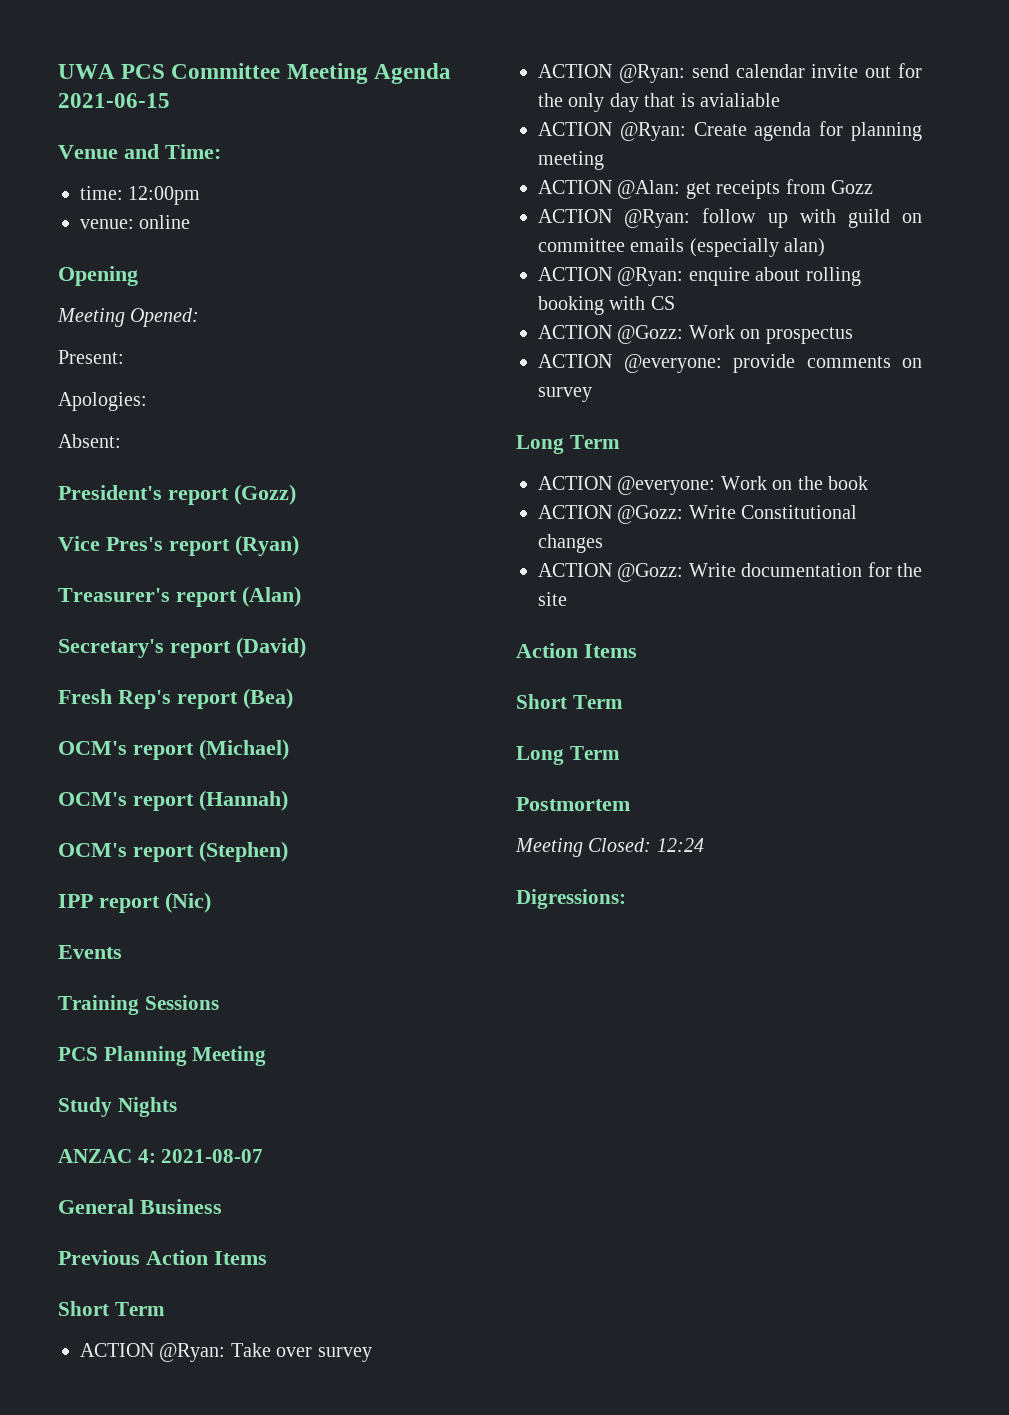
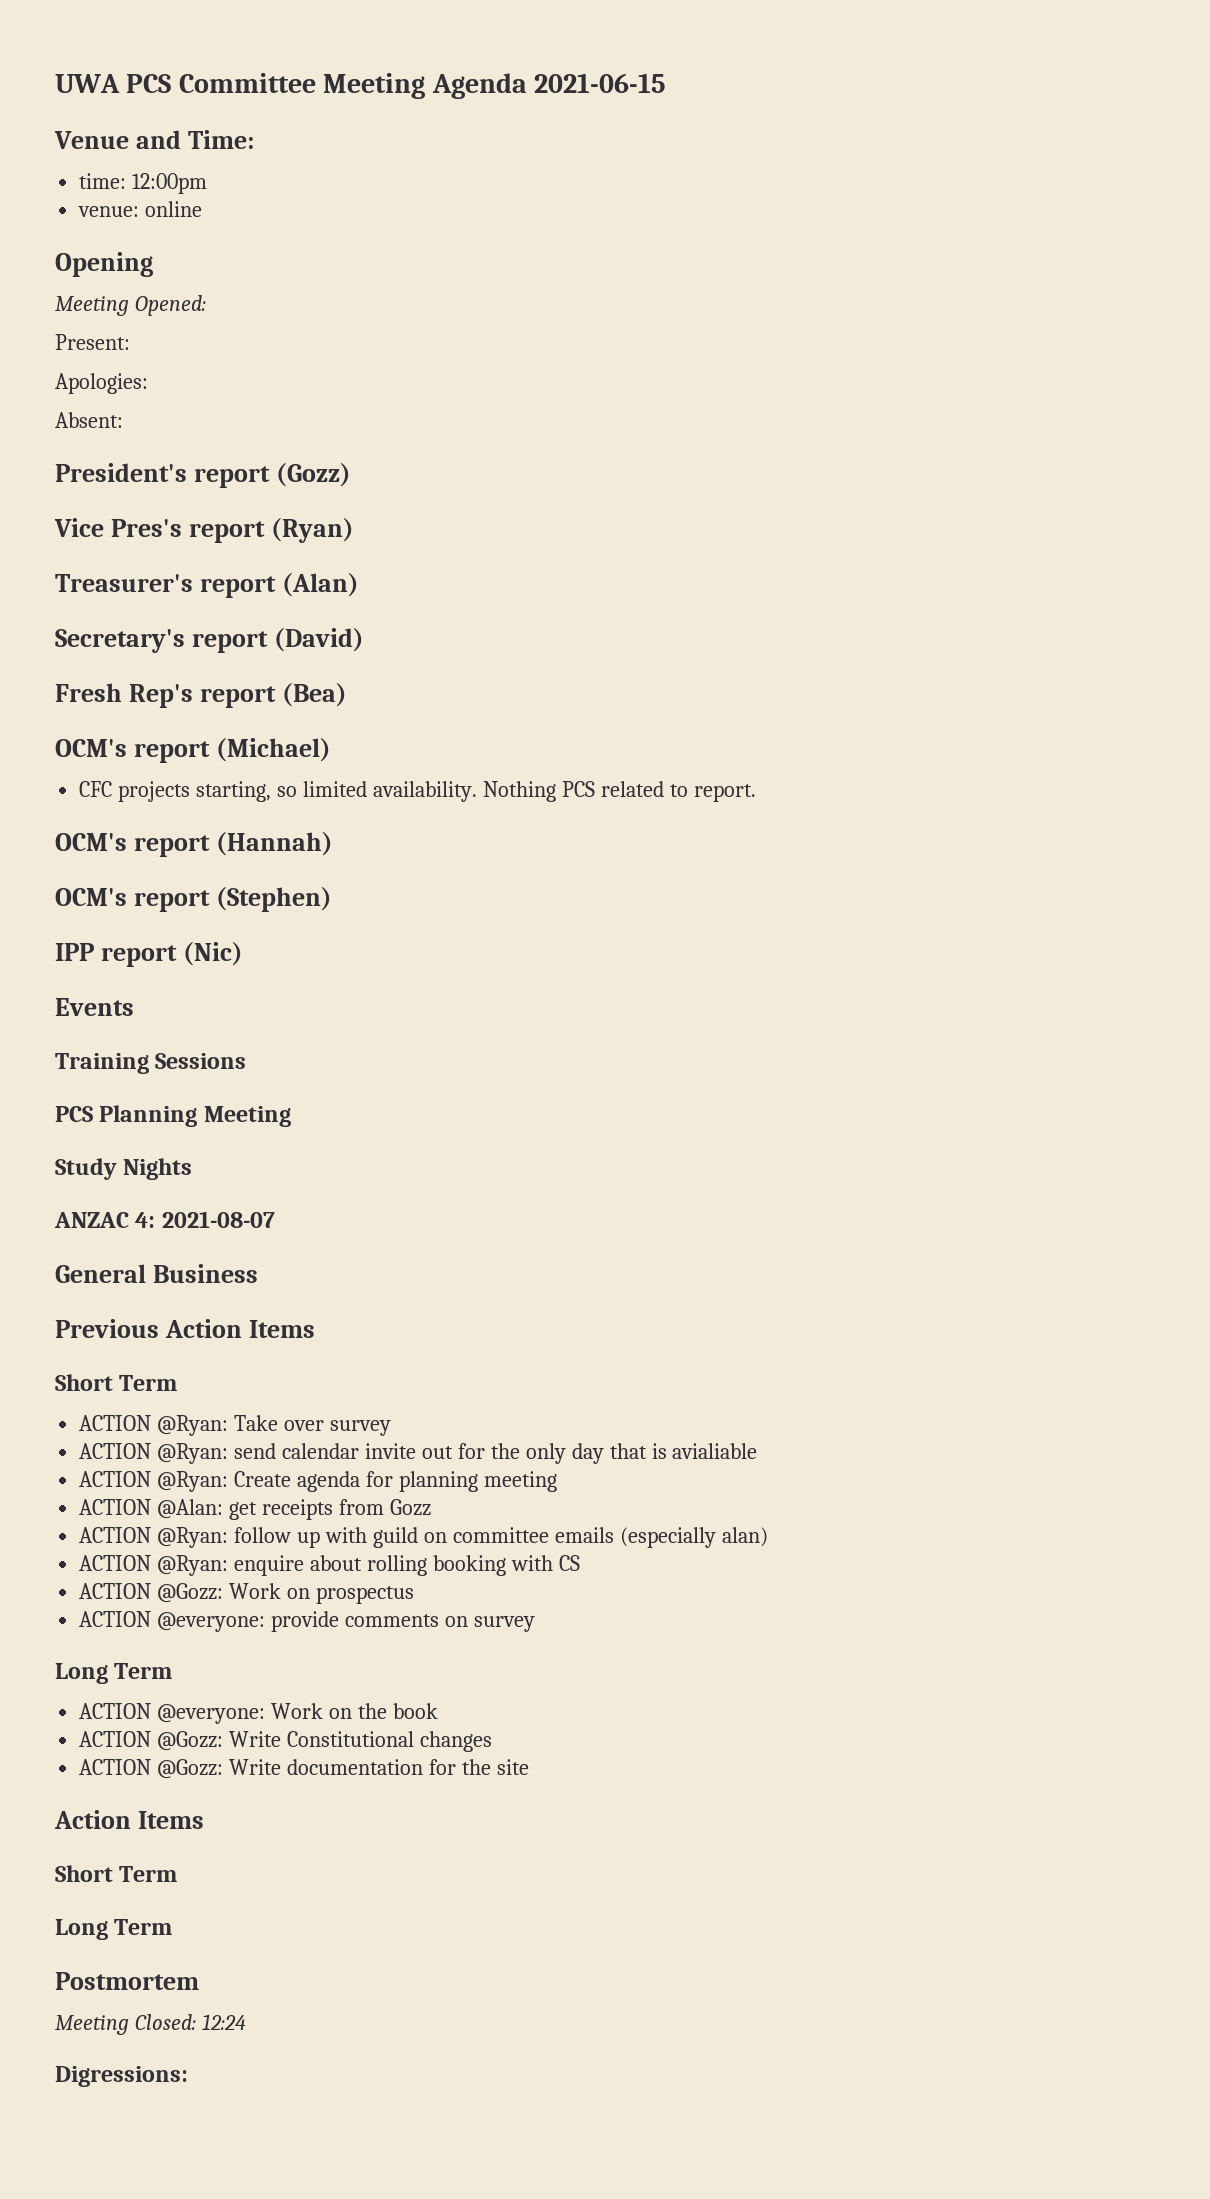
+ CFC projects starting, so limited availability. Nothing PCS related to report.

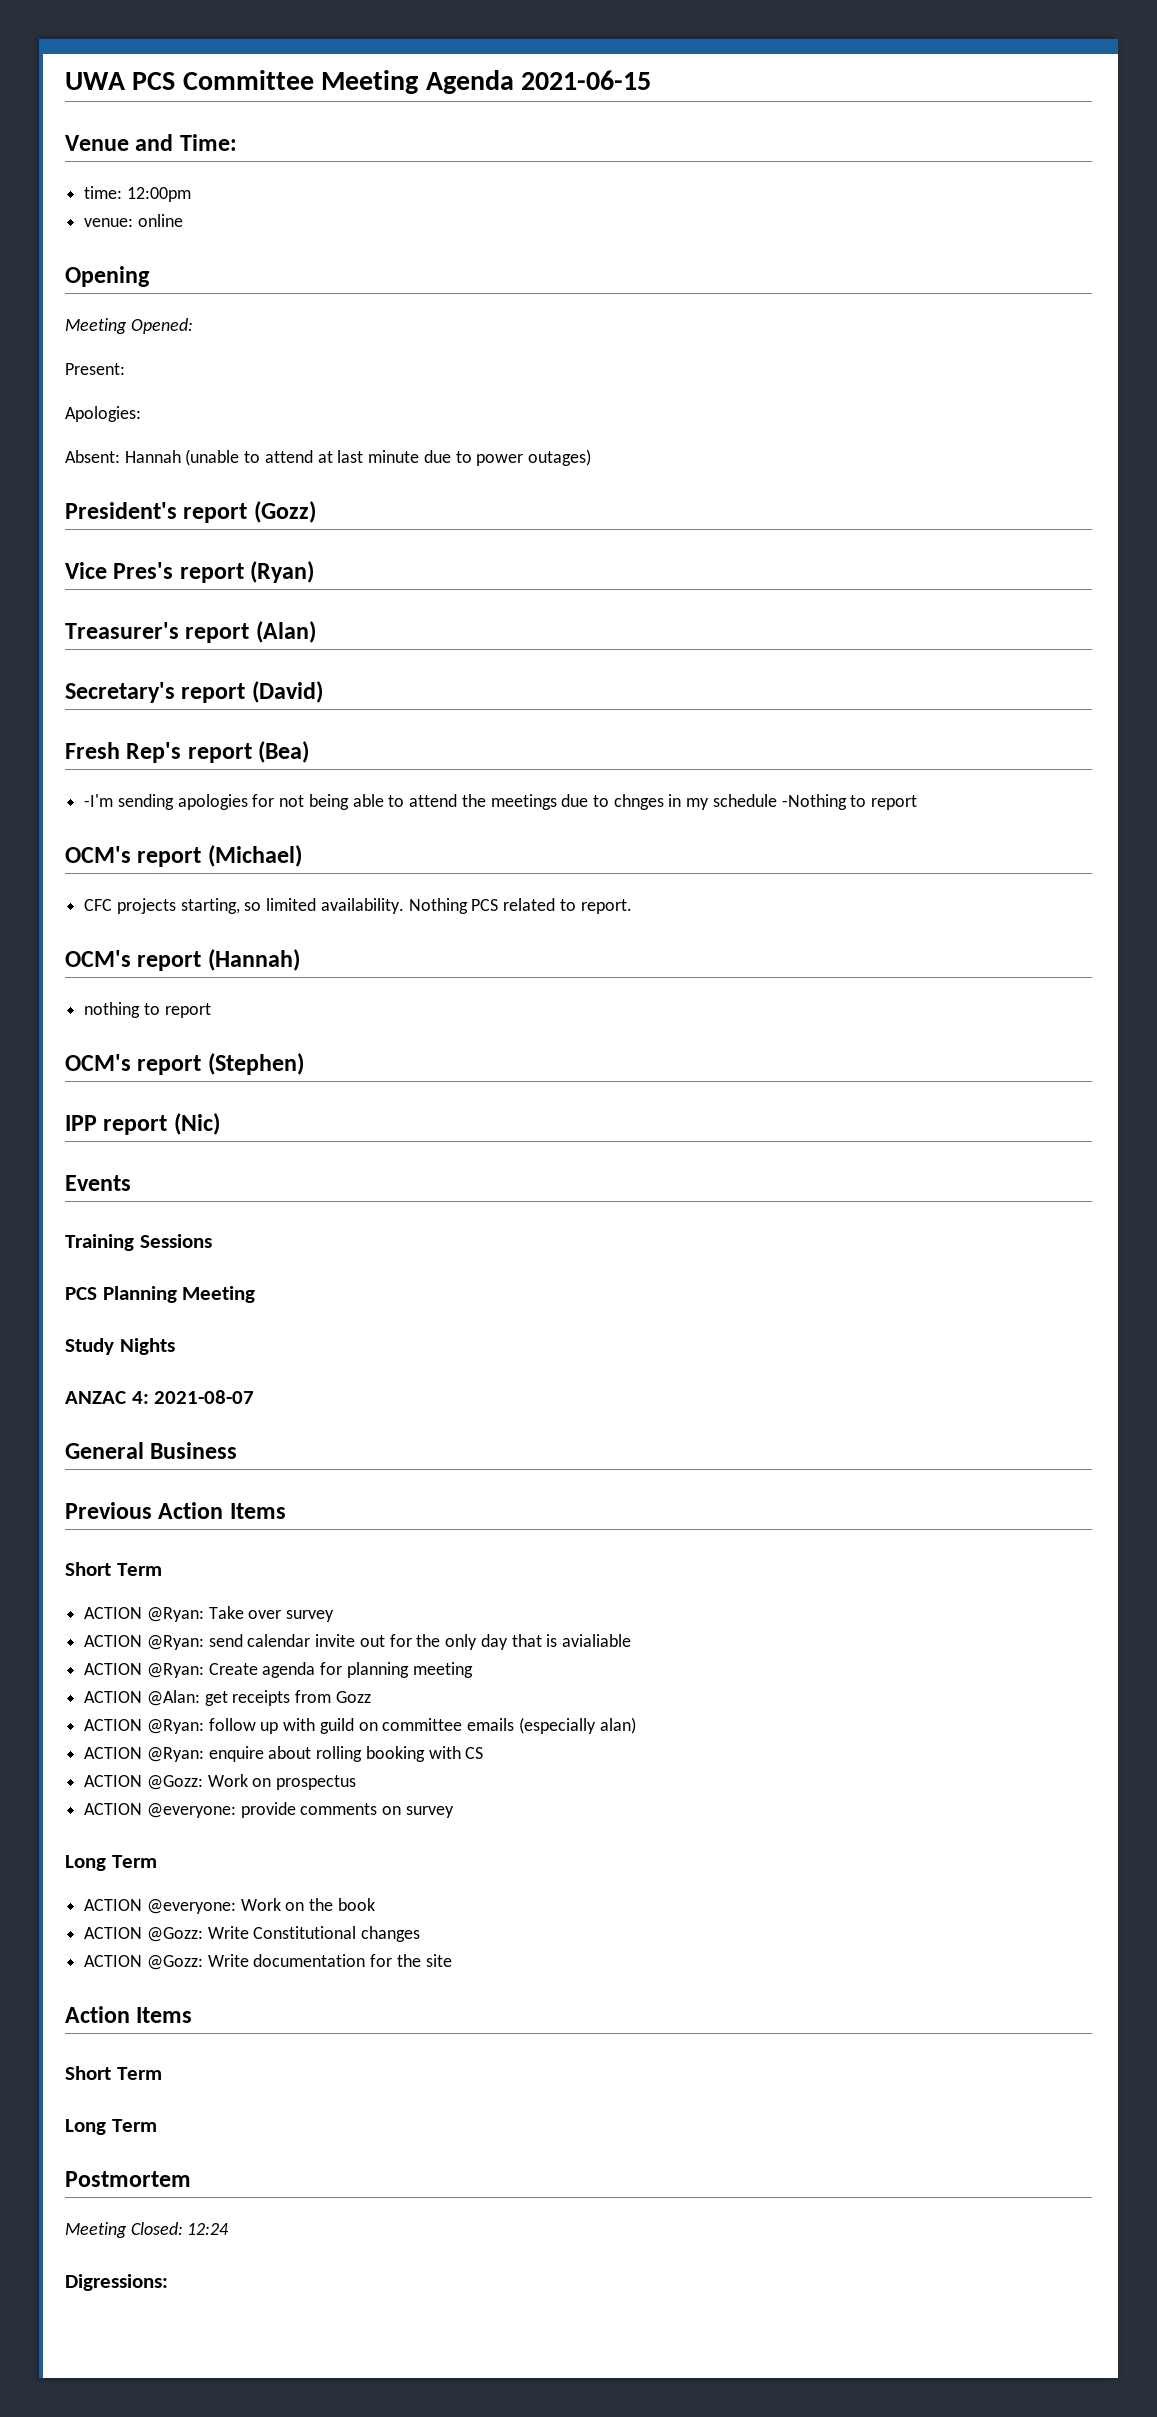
- Absent:
+ Absent: Hannah (unable to attend at last minute due to power outages)
+ -I'm sending apologies for not being able to attend the meetings due to chnges in my schedule -Nothing to report
+ nothing to report

